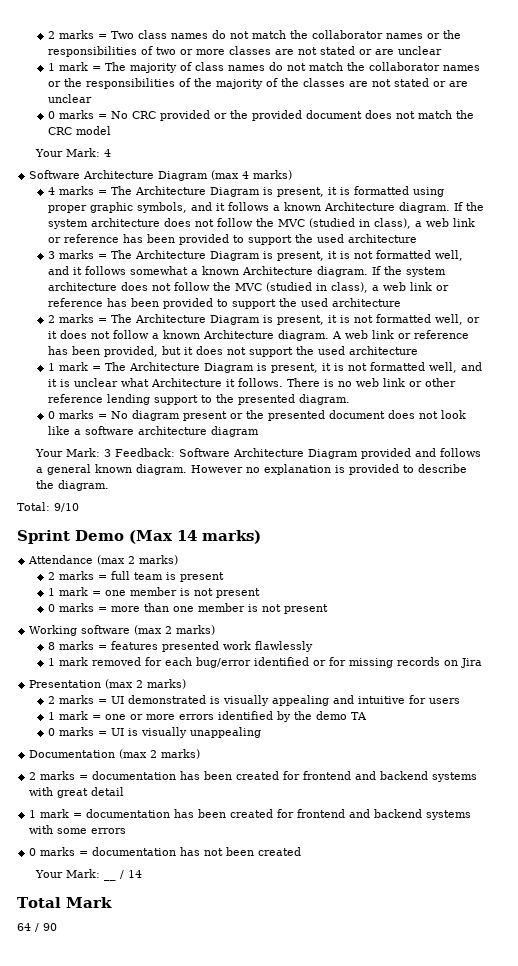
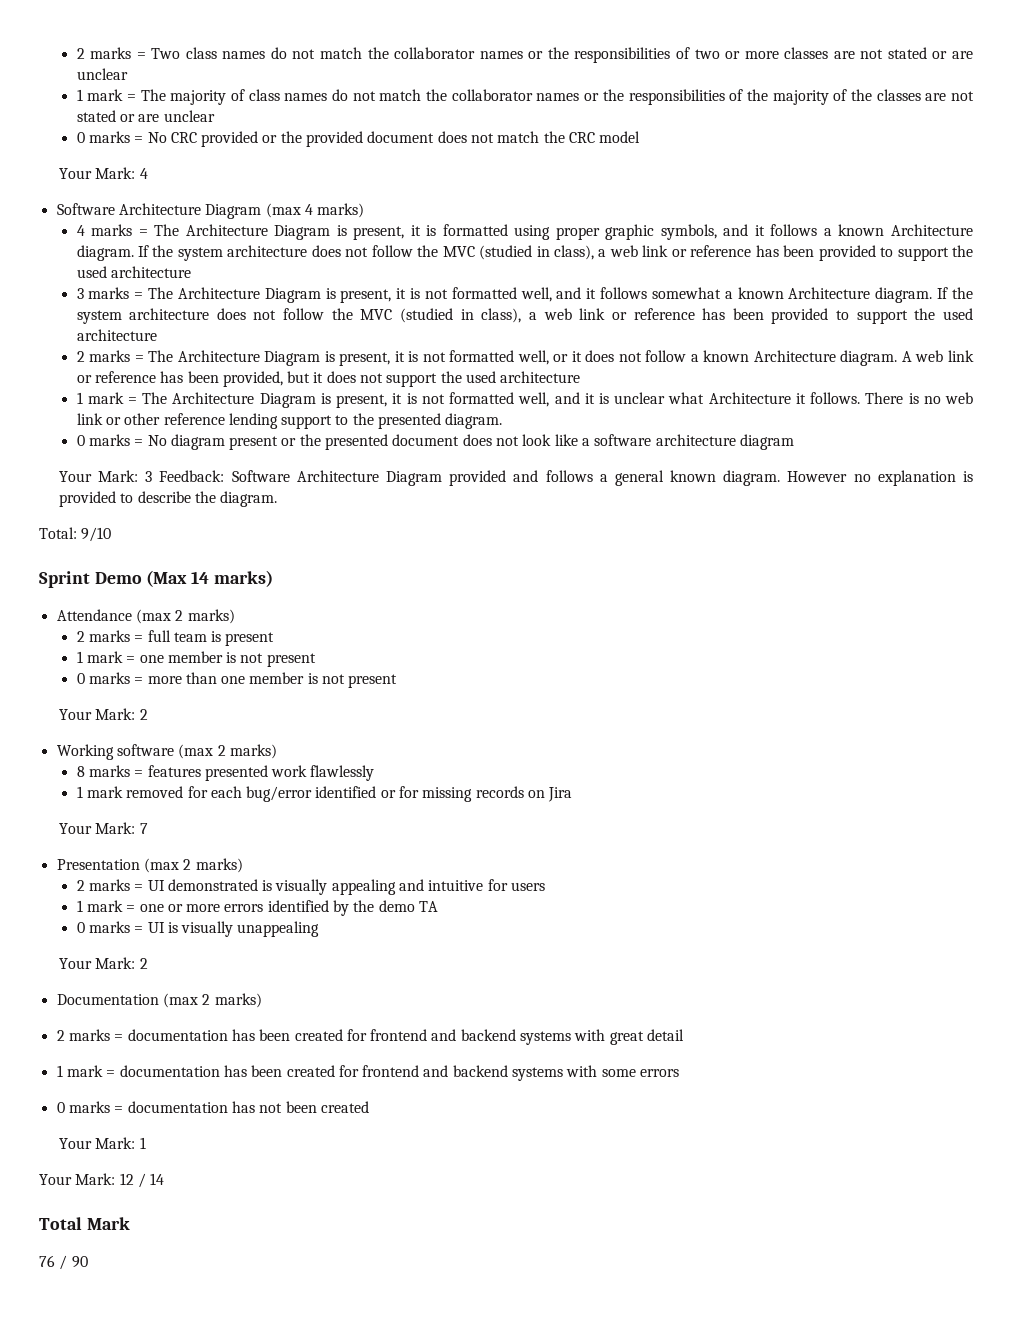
  0 marks = more than one member is not present
+ Your Mark: 2
+ Your Mark: 7
  0 marks = UI is visually unappealing
+ Your Mark: 2
- Your Mark: __ / 14
+ Your Mark: 1
+ Your Mark: 12 / 14
- 64 / 90
+ 76 / 90

